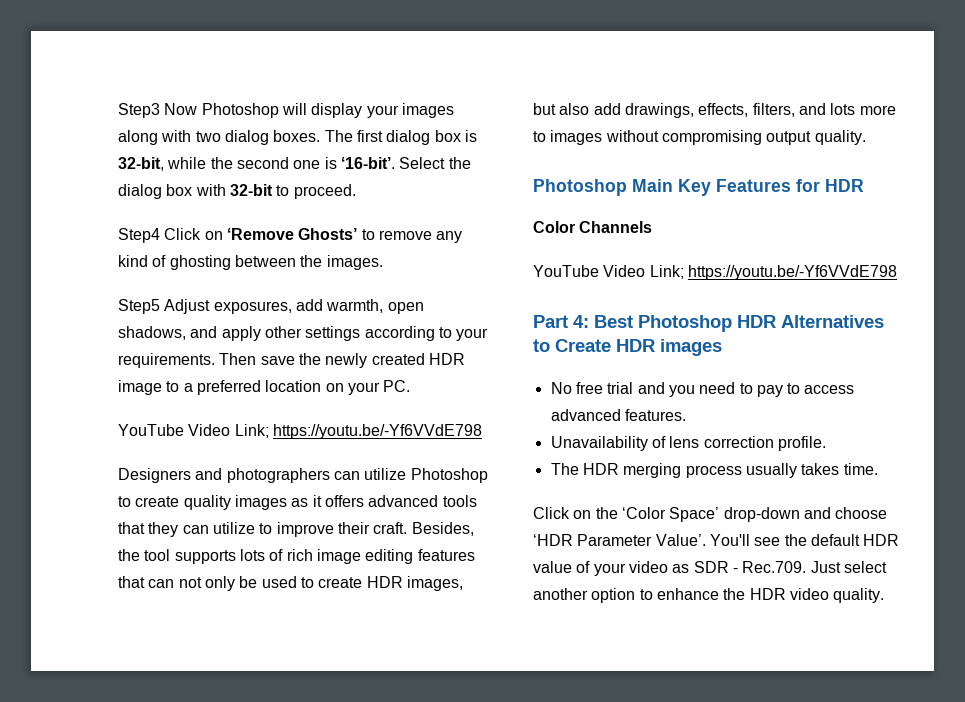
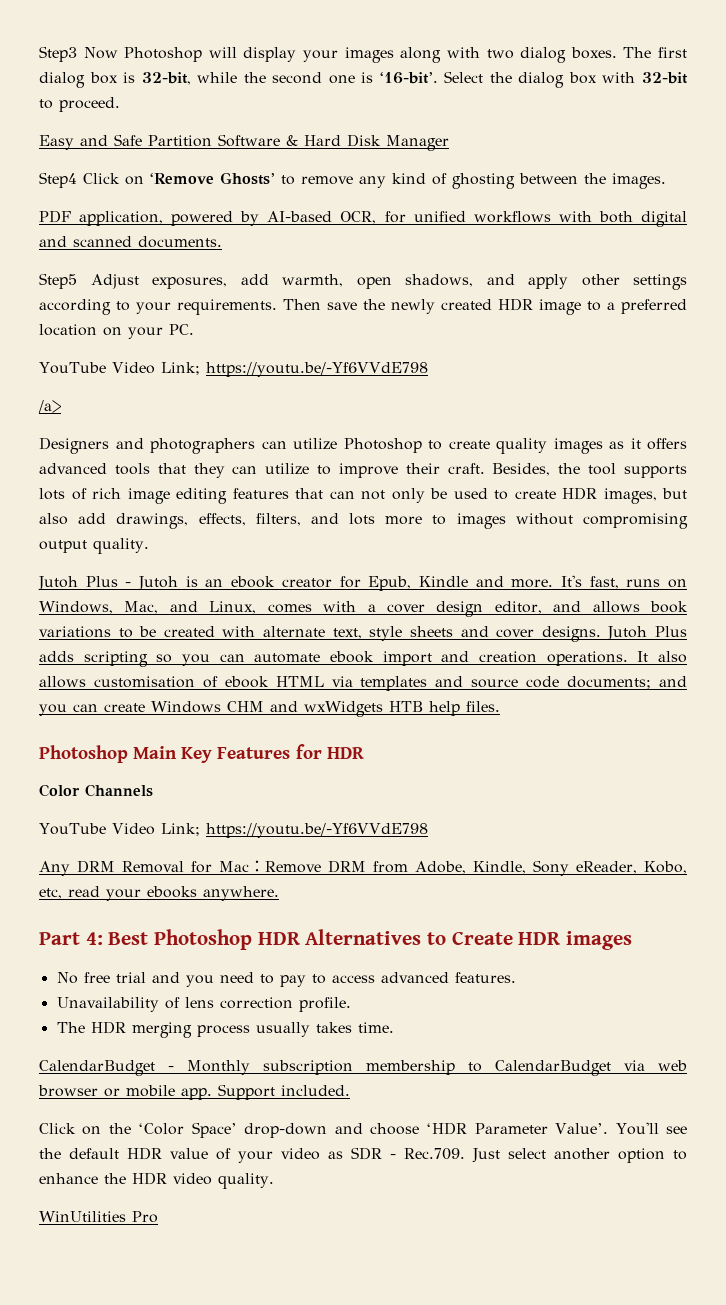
+ Easy and Safe Partition Software & Hard Disk Manager
+ PDF application, powered by AI-based OCR, for unified workflows with both digital and scanned documents.
+ /a>
+ Jutoh Plus - Jutoh is an ebook creator for Epub, Kindle and more. It's fast, runs on Windows, Mac, and Linux, comes with a cover design editor, and allows book variations to be created with alternate text, style sheets and cover designs. Jutoh Plus adds scripting so you can automate ebook import and creation operations. It also allows customisation of ebook HTML via templates and source code documents; and you can create Windows CHM and wxWidgets HTB help files.
+ Any DRM Removal for Mac：Remove DRM from Adobe, Kindle, Sony eReader, Kobo, etc, read your ebooks anywhere.
+ CalendarBudget - Monthly subscription membership to CalendarBudget via web browser or mobile app. Support included.
+ WinUtilities Pro

